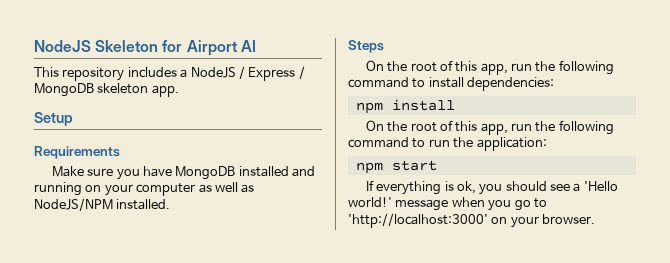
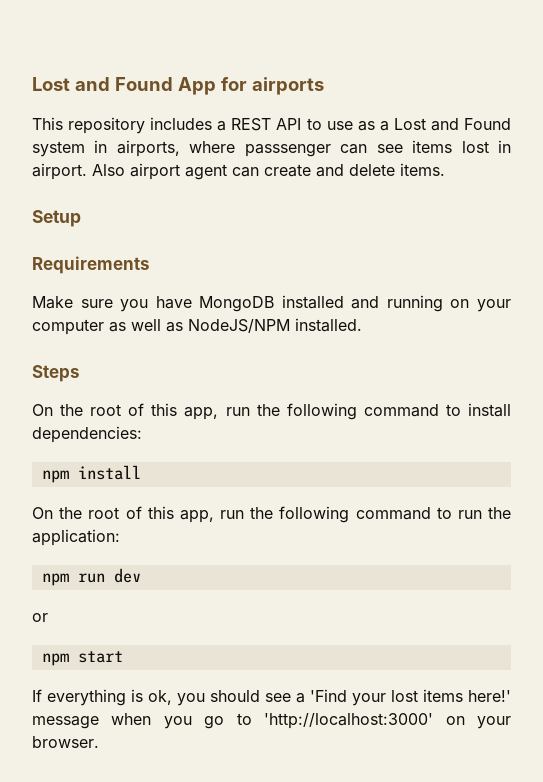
- NodeJS Skeleton for Airport AI
- This repository includes a NodeJS / Express / MongoDB skeleton app.
+ Lost and Found App for airports
+ This repository includes a REST API to use as a Lost and Found system in airports, where passsenger can see items lost in airport. Also airport agent can create and delete items.
+ npm run dev
+ or
- If everything is ok, you should see a 'Hello world!' message when you go to 'http://localhost:3000' on your browser.
+ If everything is ok, you should see a 'Find your lost items here!' message when you go to 'http://localhost:3000' on your browser.

